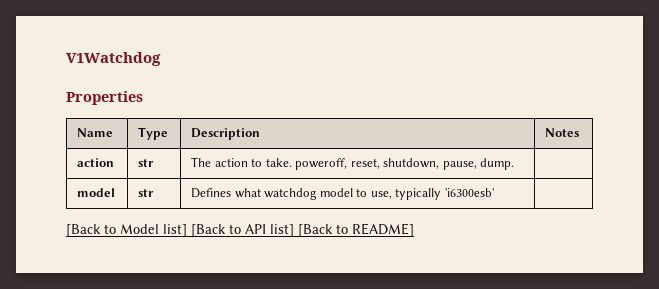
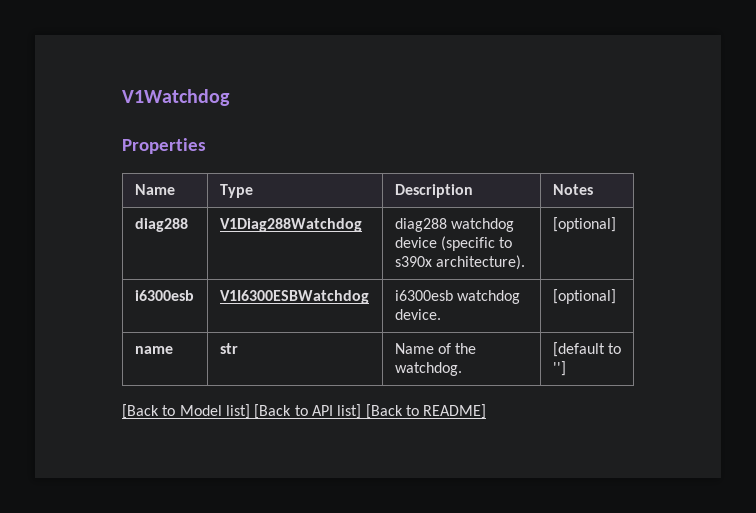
- action | str | The action to take. poweroff, reset, shutdown, pause, dump. |
- model | str | Defines what watchdog model to use, typically 'i6300esb' |
+ diag288 | V1Diag288Watchdog | diag288 watchdog device (specific to s390x architecture). | [optional]
+ i6300esb | V1I6300ESBWatchdog | i6300esb watchdog device. | [optional]
+ name | str | Name of the watchdog. | [default to '']

